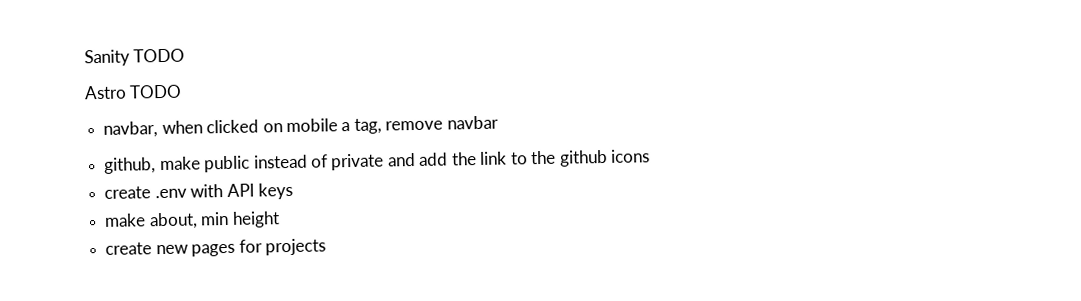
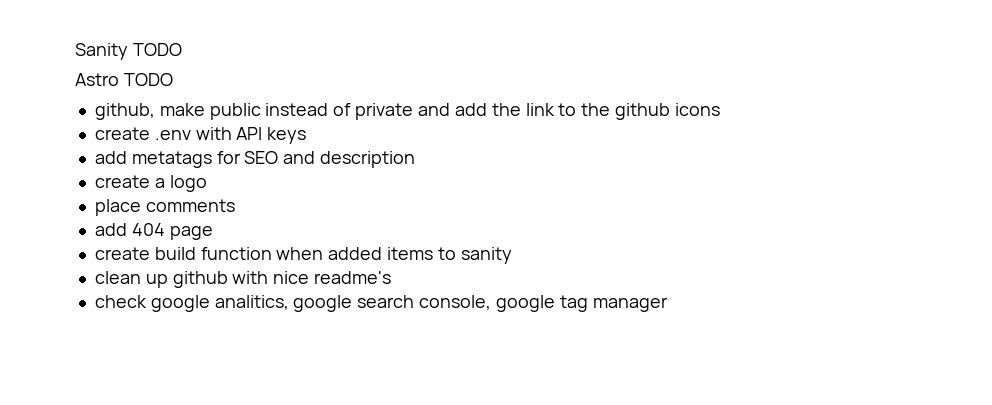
- navbar, when clicked on mobile a tag, remove navbar
- make about, min height
- create new pages for projects
+ add metatags for SEO and description
+ create a logo
+ place comments
+ add 404 page
+ create build function when added items to sanity
+ clean up github with nice readme's
+ check google analitics, google search console, google tag manager

